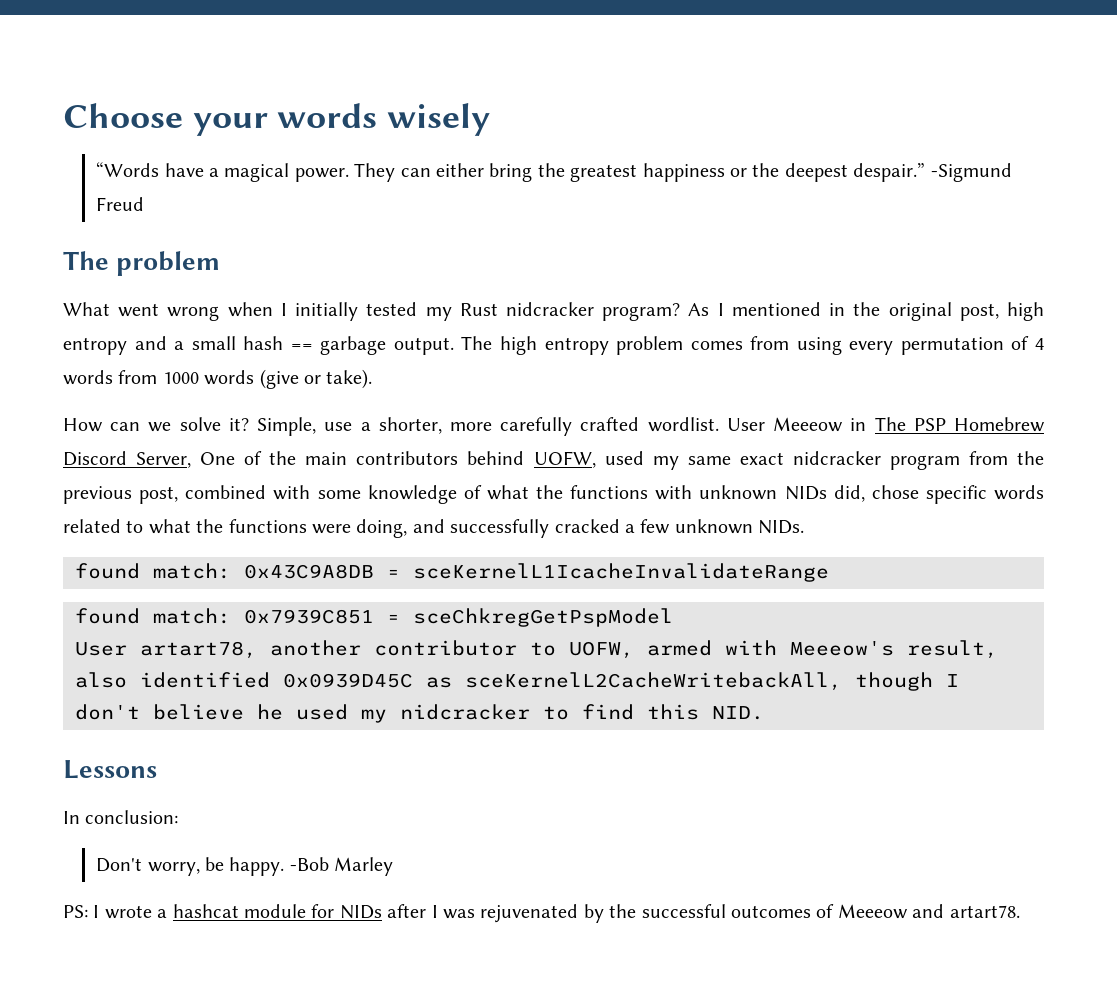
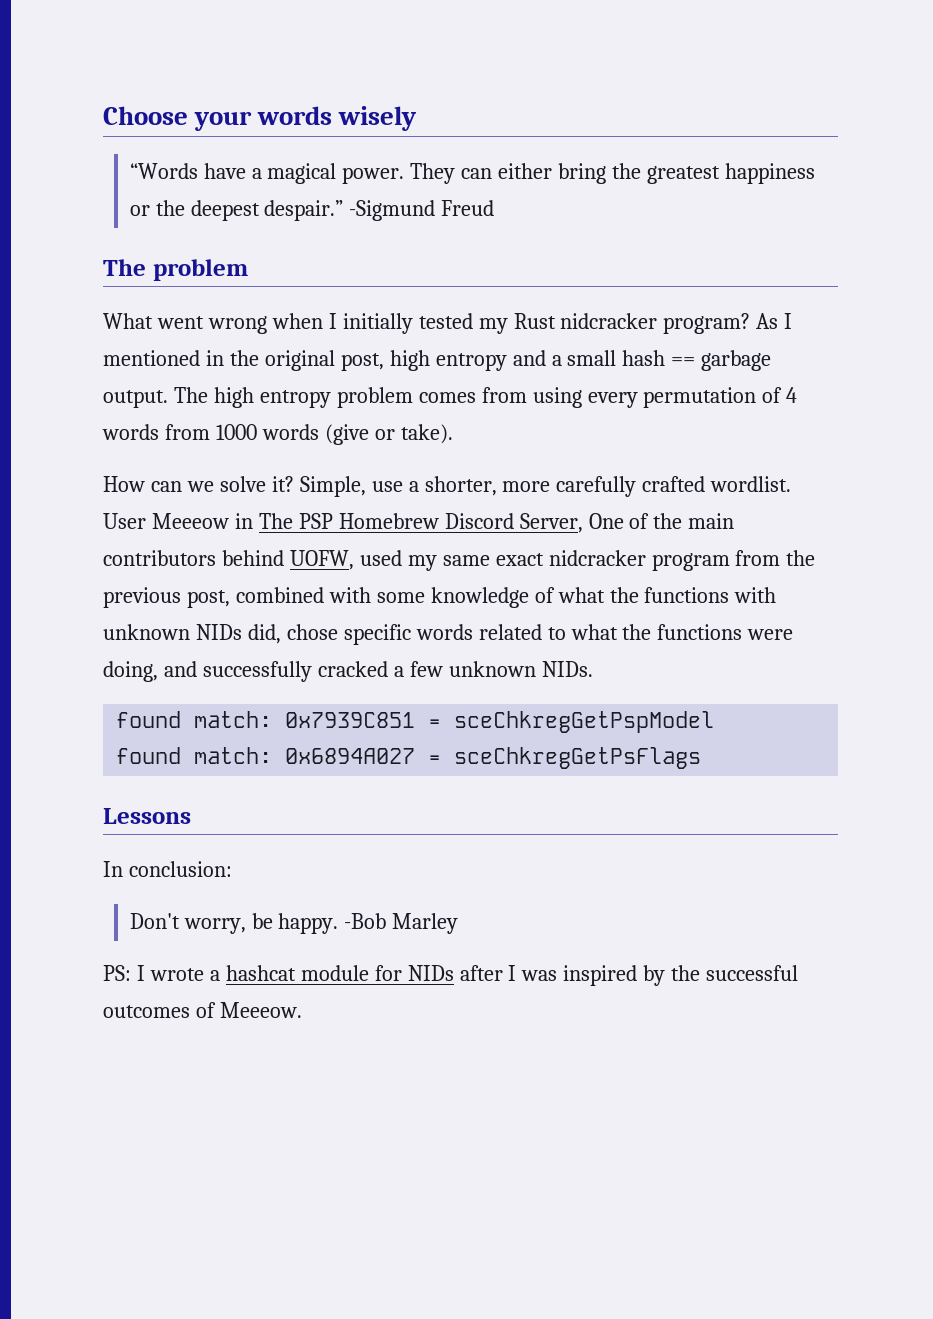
- found match: 0x43C9A8DB = sceKernelL1IcacheInvalidateRange
- User artart78, another contributor to UOFW, armed with Meeeow's result, also identified 0x0939D45C as sceKernelL2CacheWritebackAll, though I don't believe he used my nidcracker to find this NID.
+ found match: 0x6894A027 = sceChkregGetPsFlags
- PS: I wrote a hashcat module for NIDs after I was rejuvenated by the successful outcomes of Meeeow and artart78.
+ PS: I wrote a hashcat module for NIDs after I was inspired by the successful outcomes of Meeeow.

